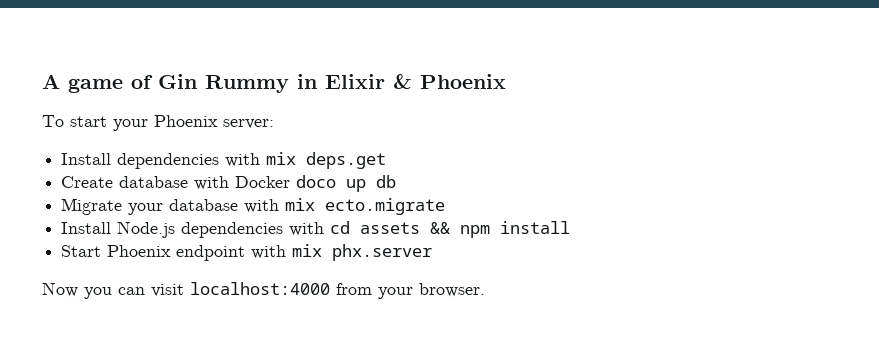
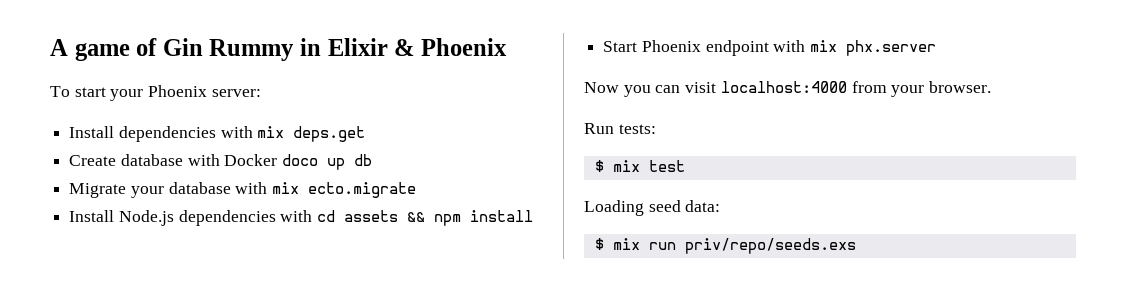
+ Run tests:
+ $ mix test
+ Loading seed data:
+ $ mix run priv/repo/seeds.exs

